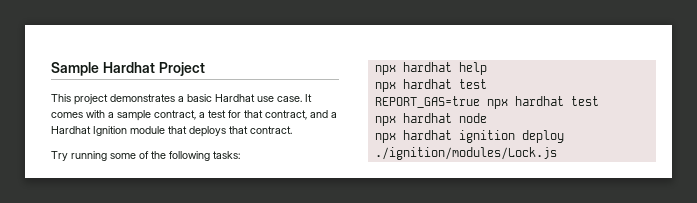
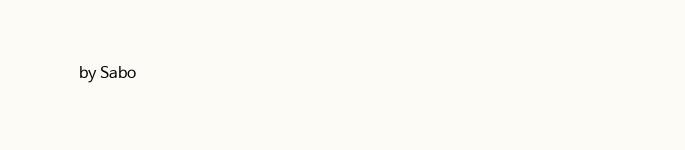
- Sample Hardhat Project
- This project demonstrates a basic Hardhat use case. It comes with a sample contract, a test for that contract, and a Hardhat Ignition module that deploys that contract.
- Try running some of the following tasks:
- npx hardhat help
- npx hardhat test
- REPORT_GAS=true npx hardhat test
- npx hardhat node
- npx hardhat ignition deploy ./ignition/modules/Lock.js
+ by Sabo

